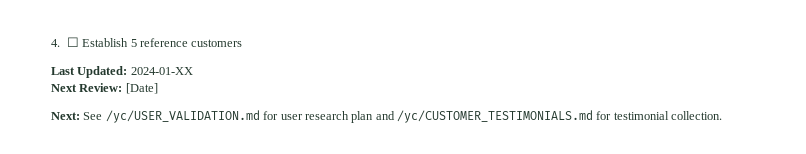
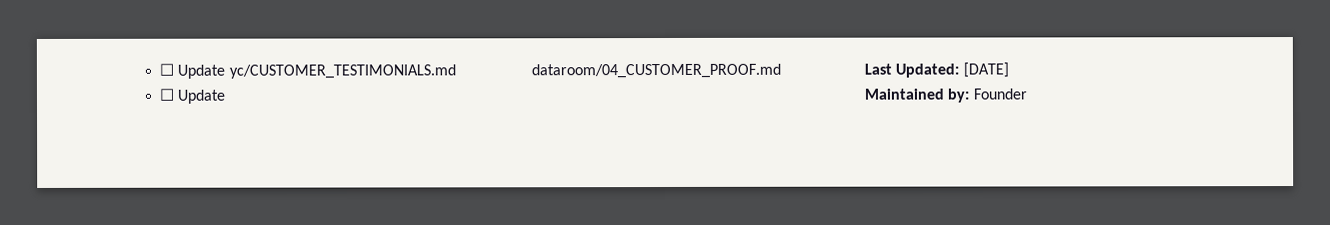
- 4. ☐ Establish 5 reference customers
- Last Updated: 2024-01-XX
- Next Review: [Date]
- Next: See /yc/USER_VALIDATION.md for user research plan and /yc/CUSTOMER_TESTIMONIALS.md for testimonial collection.
+ ☐ Update yc/CUSTOMER_TESTIMONIALS.md
+ ☐ Update dataroom/04_CUSTOMER_PROOF.md
+ Last Updated: [DATE]
+ Maintained by: Founder

